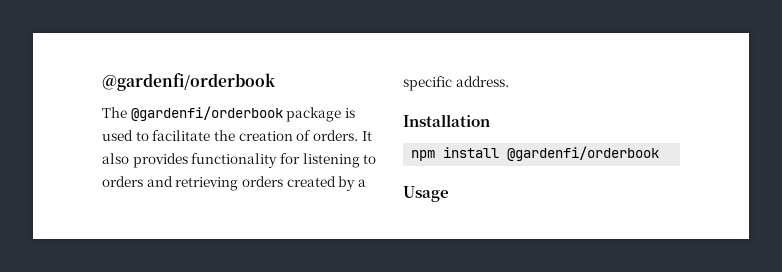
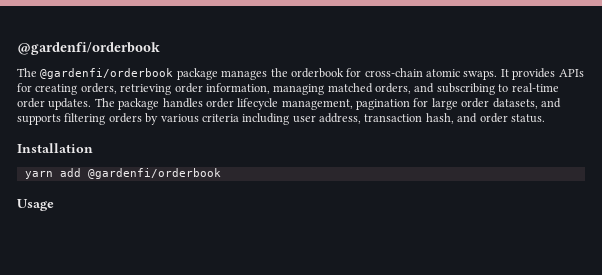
- The @gardenfi/orderbook package is used to facilitate the creation of orders. It also provides functionality for listening to orders and retrieving orders created by a specific address.
+ The @gardenfi/orderbook package manages the orderbook for cross-chain atomic swaps. It provides APIs for creating orders, retrieving order information, managing matched orders, and subscribing to real-time order updates. The package handles order lifecycle management, pagination for large order datasets, and supports filtering orders by various criteria including user address, transaction hash, and order status.
- npm install @gardenfi/orderbook
+ yarn add @gardenfi/orderbook

